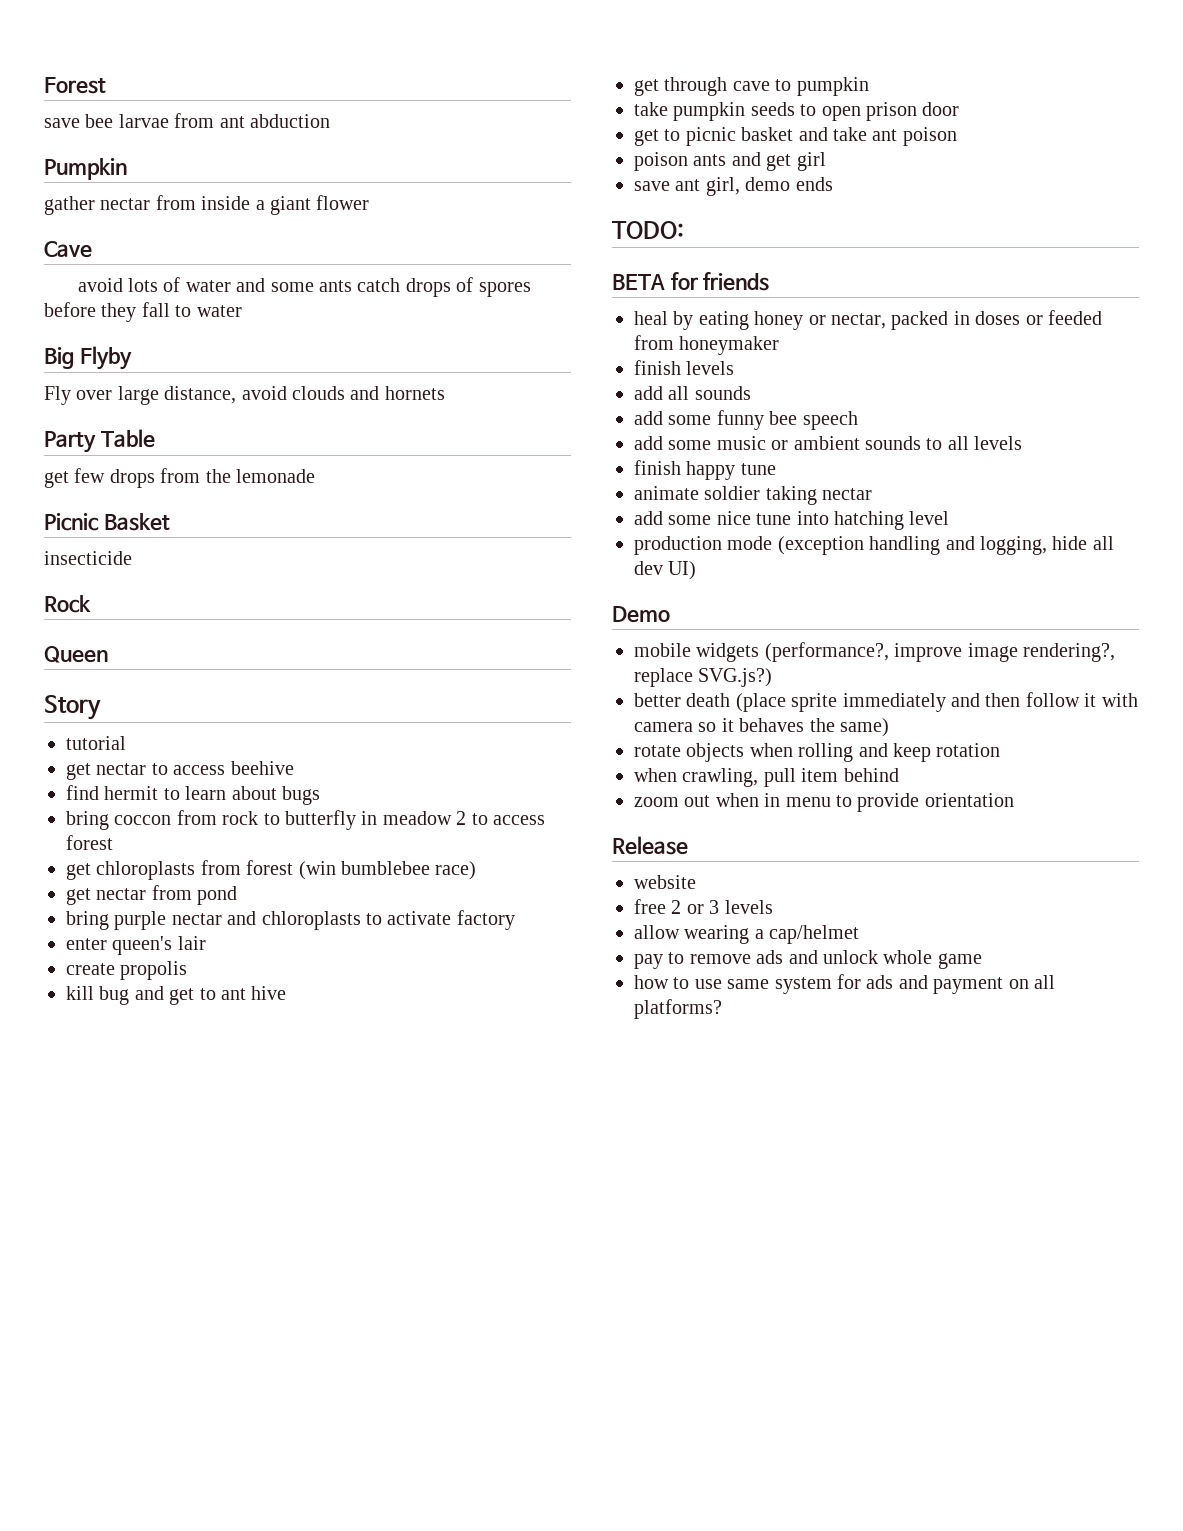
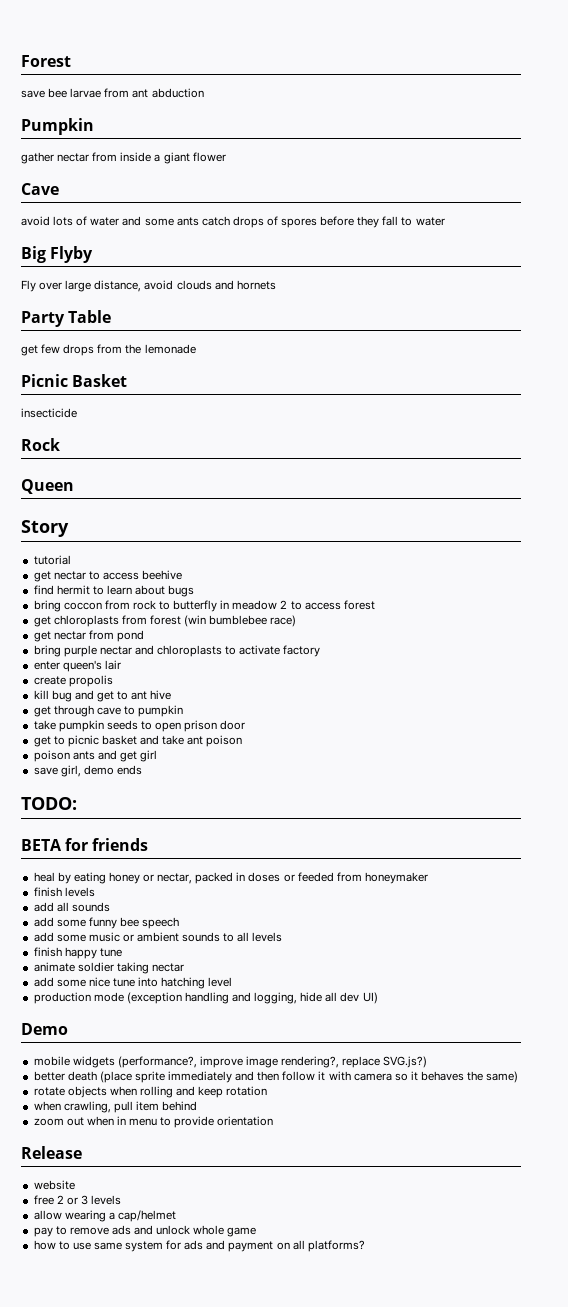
- save ant girl, demo ends
+ save girl, demo ends

